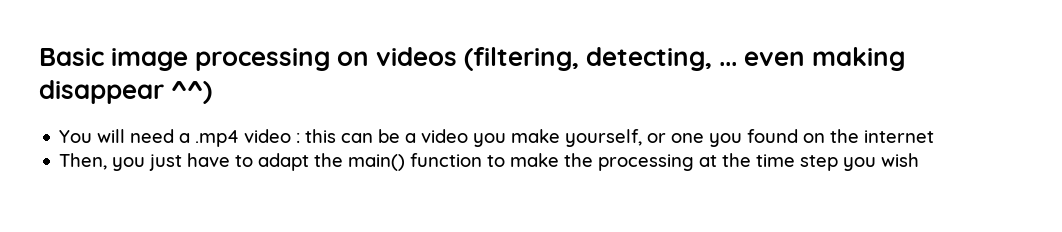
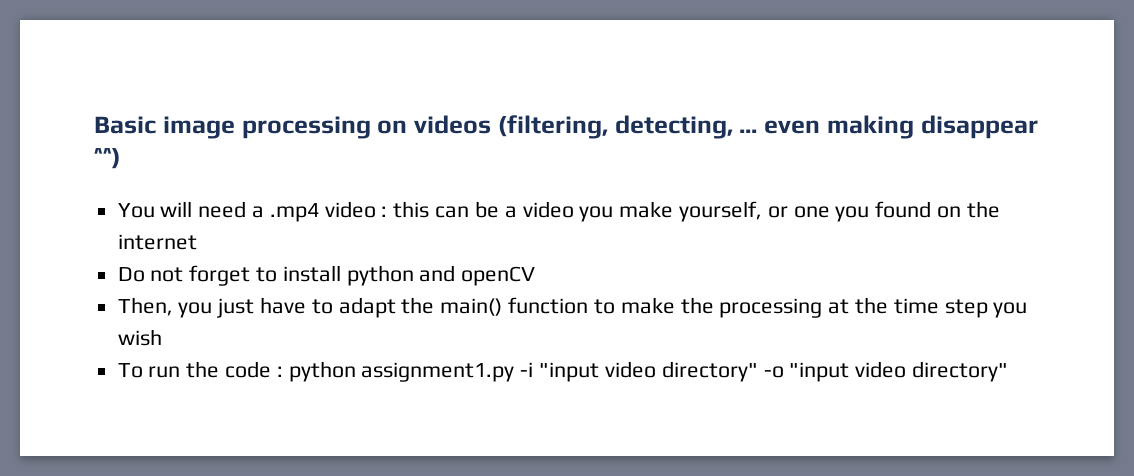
+ Do not forget to install python and openCV
+ To run the code : python assignment1.py -i "input video directory" -o "input video directory"

